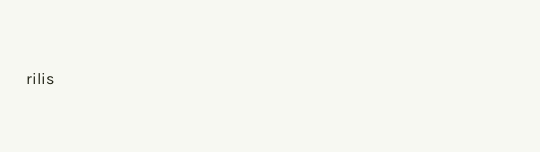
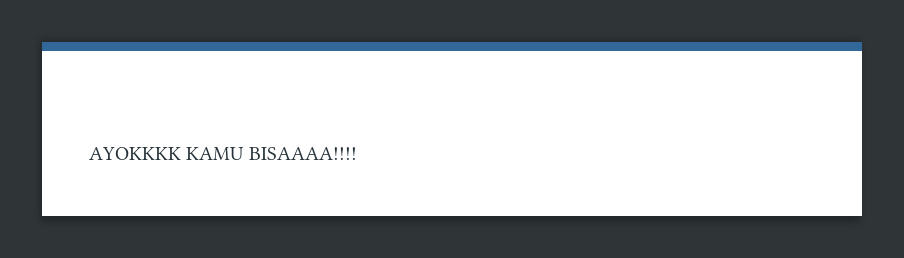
- rilis
+ AYOKKKK KAMU BISAAAA!!!!

